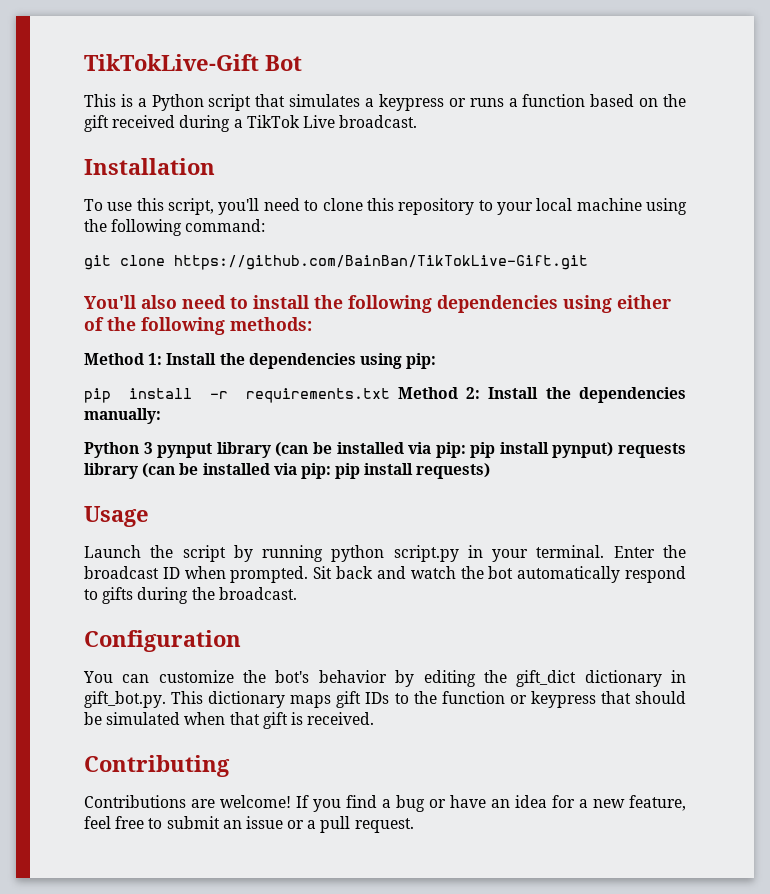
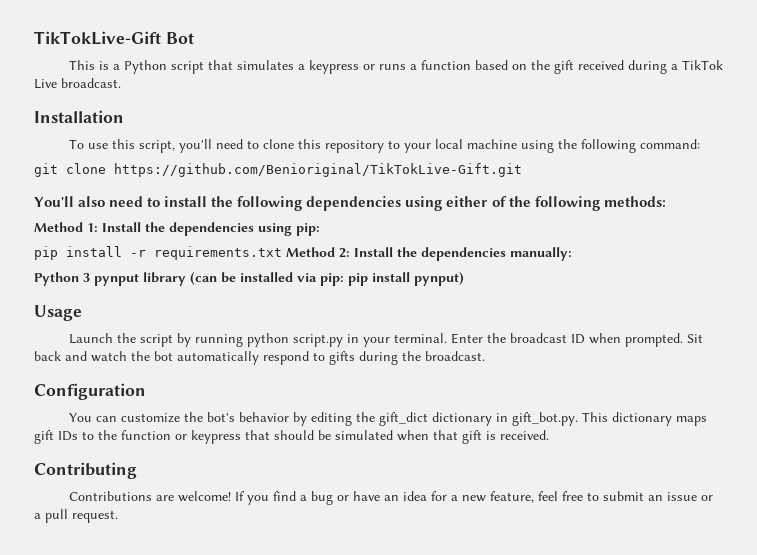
- git clone https://github.com/BainBan/TikTokLive-Gift.git
+ git clone https://github.com/Benioriginal/TikTokLive-Gift.git
- Python 3 pynput library (can be installed via pip: pip install pynput) requests library (can be installed via pip: pip install requests)
+ Python 3 pynput library (can be installed via pip: pip install pynput)

